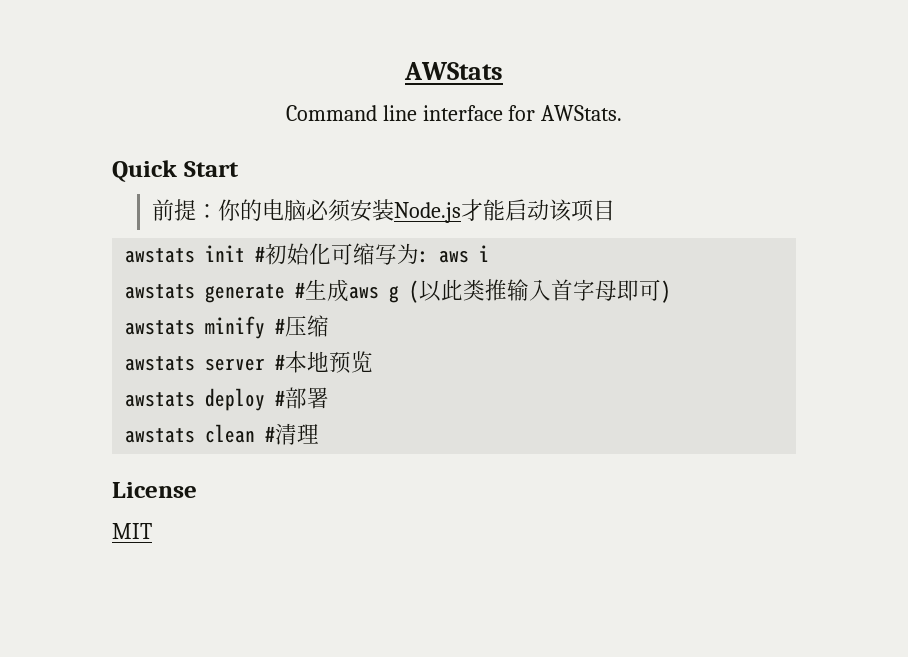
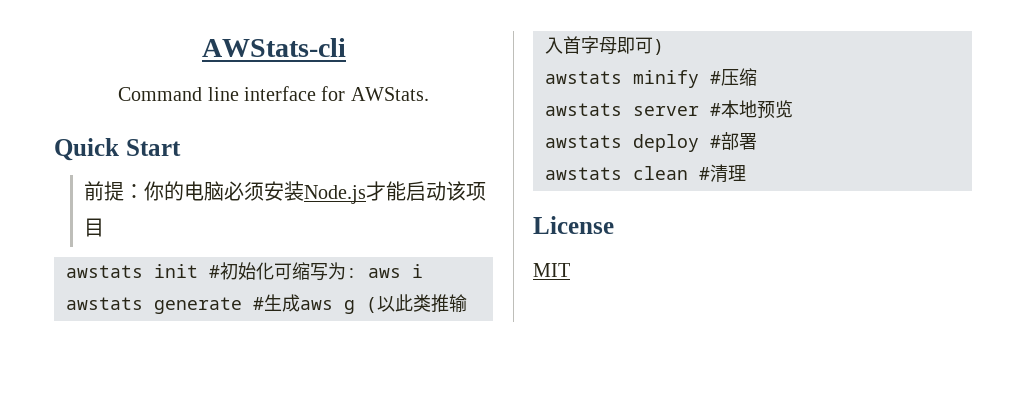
- AWStats
+ AWStats-cli

